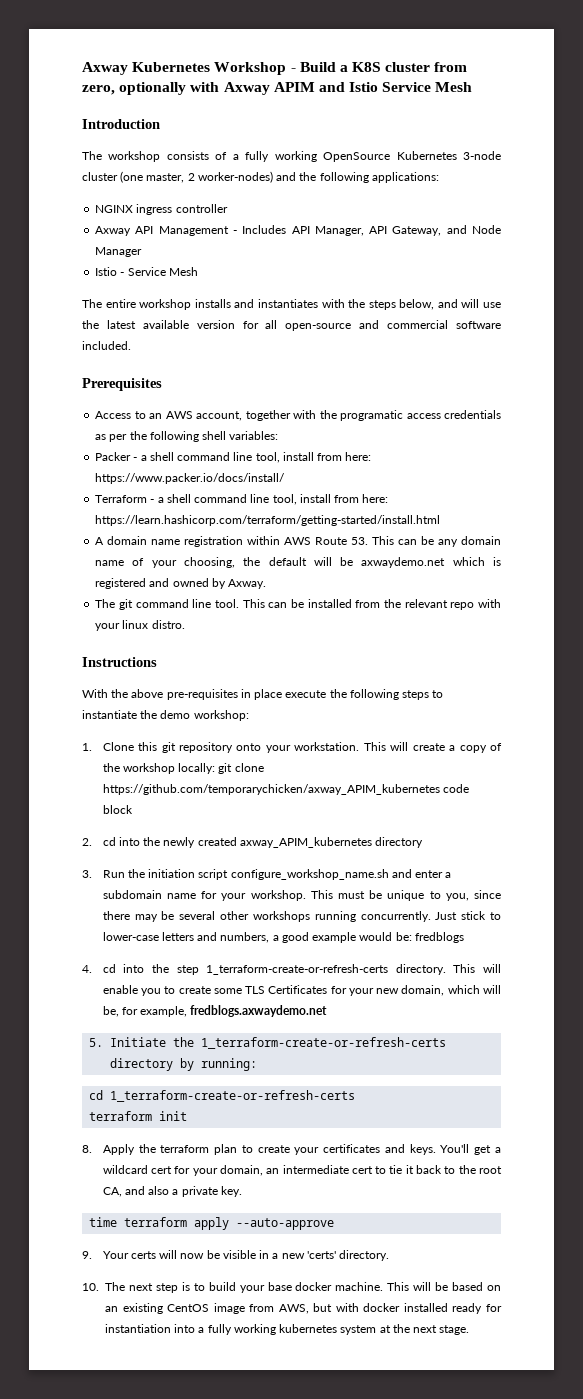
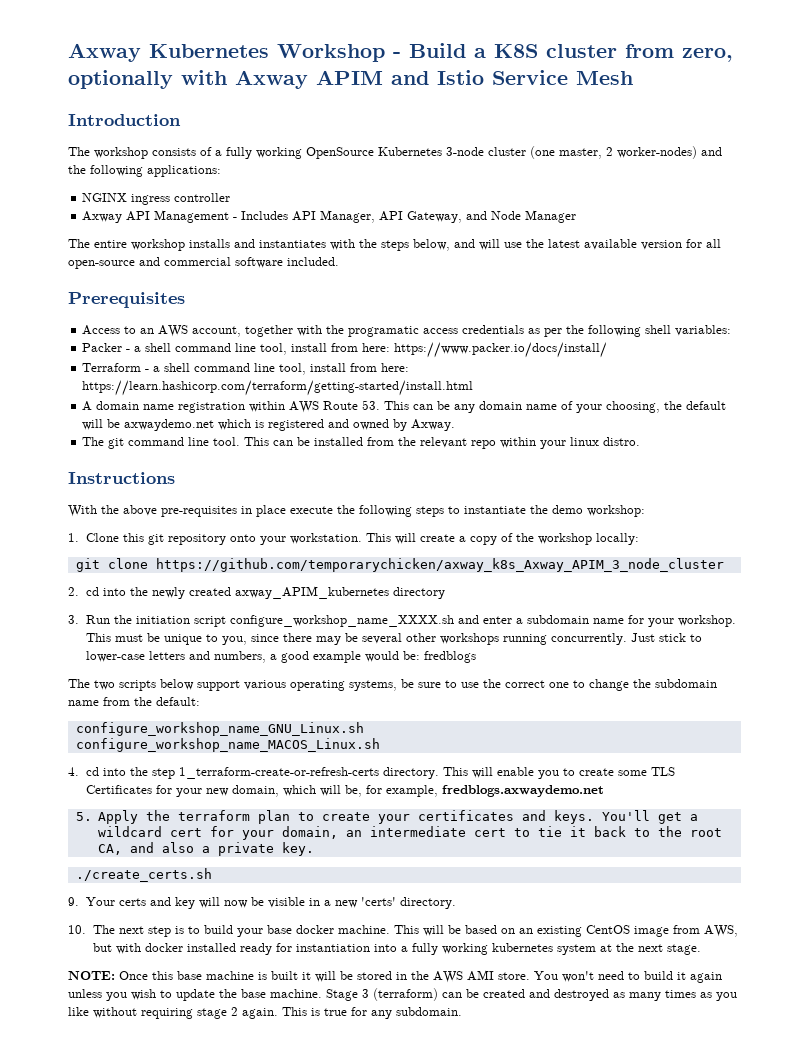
- Istio - Service Mesh
- This can be installed from the relevant repo with your linux distro.
+ This can be installed from the relevant repo within your linux distro.
- This will create a copy of the workshop locally: git clone https://github.com/temporarychicken/axway_APIM_kubernetes code block
+ This will create a copy of the workshop locally:
+ git clone https://github.com/temporarychicken/axway_k8s_Axway_APIM_3_node_cluster
- 3. Run the initiation script configure_workshop_name.sh and enter a subdomain name for your workshop.
+ 3. Run the initiation script configure_workshop_name_XXXX.sh and enter a subdomain name for your workshop.
+ The two scripts below support various operating systems, be sure to use the correct one to change the subdomain name from the default:
+ configure_workshop_name_GNU_Linux.sh
+ configure_workshop_name_MACOS_Linux.sh
- 5. Initiate the 1_terraform-create-or-refresh-certs directory by running:
- cd 1_terraform-create-or-refresh-certs
- terraform init
- 8. Apply the terraform plan to create your certificates and keys.
+ 5. Apply the terraform plan to create your certificates and keys.
- time terraform apply --auto-approve
+ ./create_certs.sh
- 9. Your certs will now be visible in a new 'certs' directory.
+ 9. Your certs and key will now be visible in a new 'certs' directory.
+ NOTE: Once this base machine is built it will be stored in the AWS AMI store. You won't need to build it again unless you wish to update the base machine. Stage 3 (terraform) can be created and destroyed as many times as you like without requiring stage 2 again. This is true for any subdomain.

